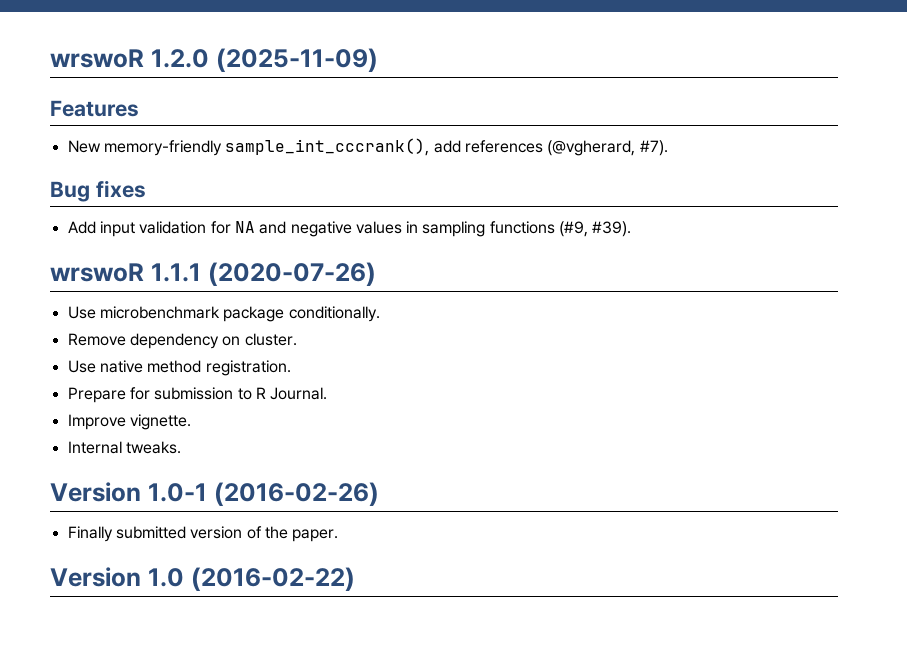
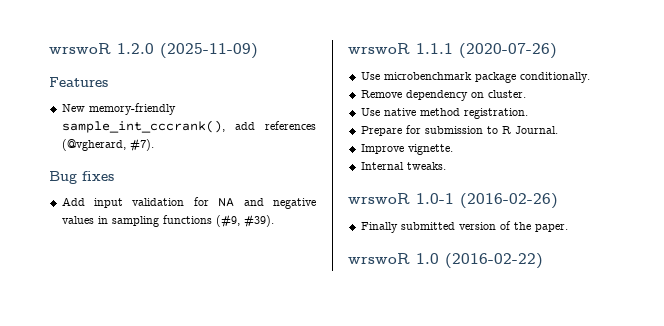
- Version 1.0-1 (2016-02-26)
+ wrswoR 1.0-1 (2016-02-26)
- Version 1.0 (2016-02-22)
+ wrswoR 1.0 (2016-02-22)

